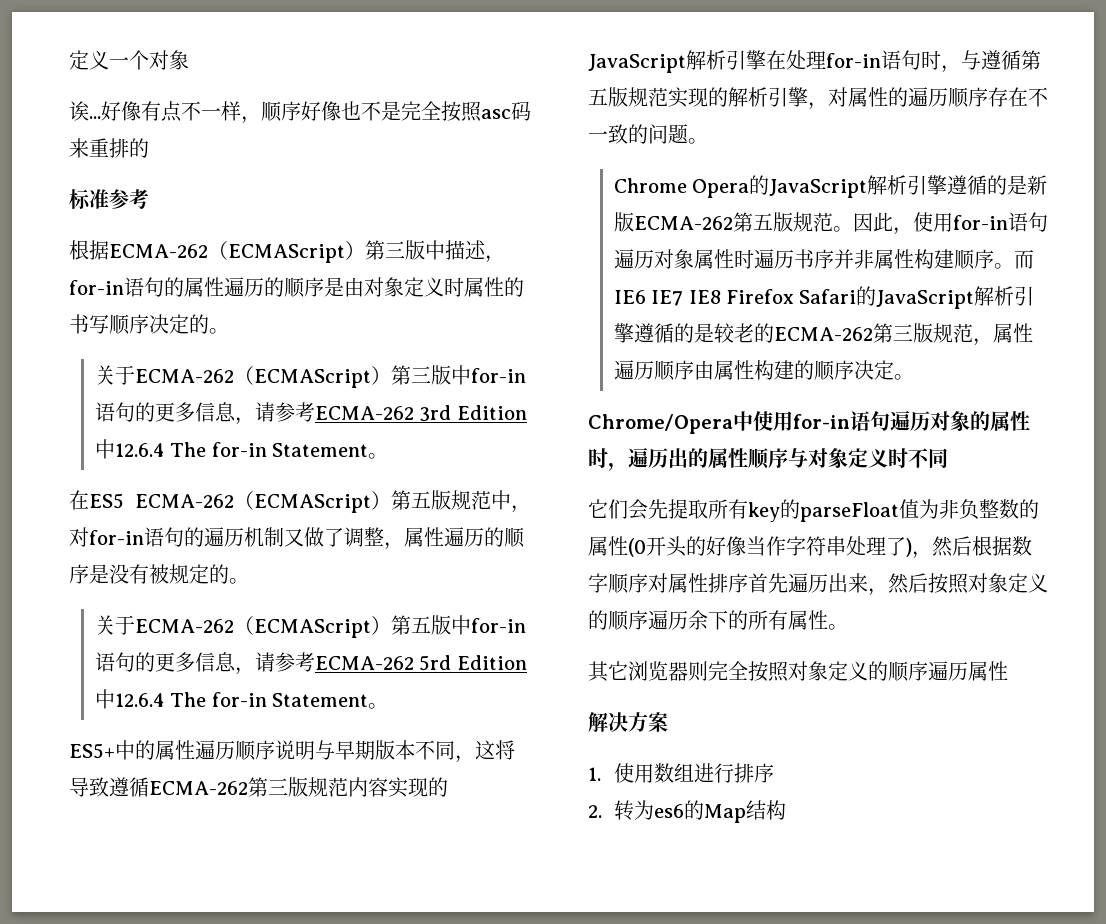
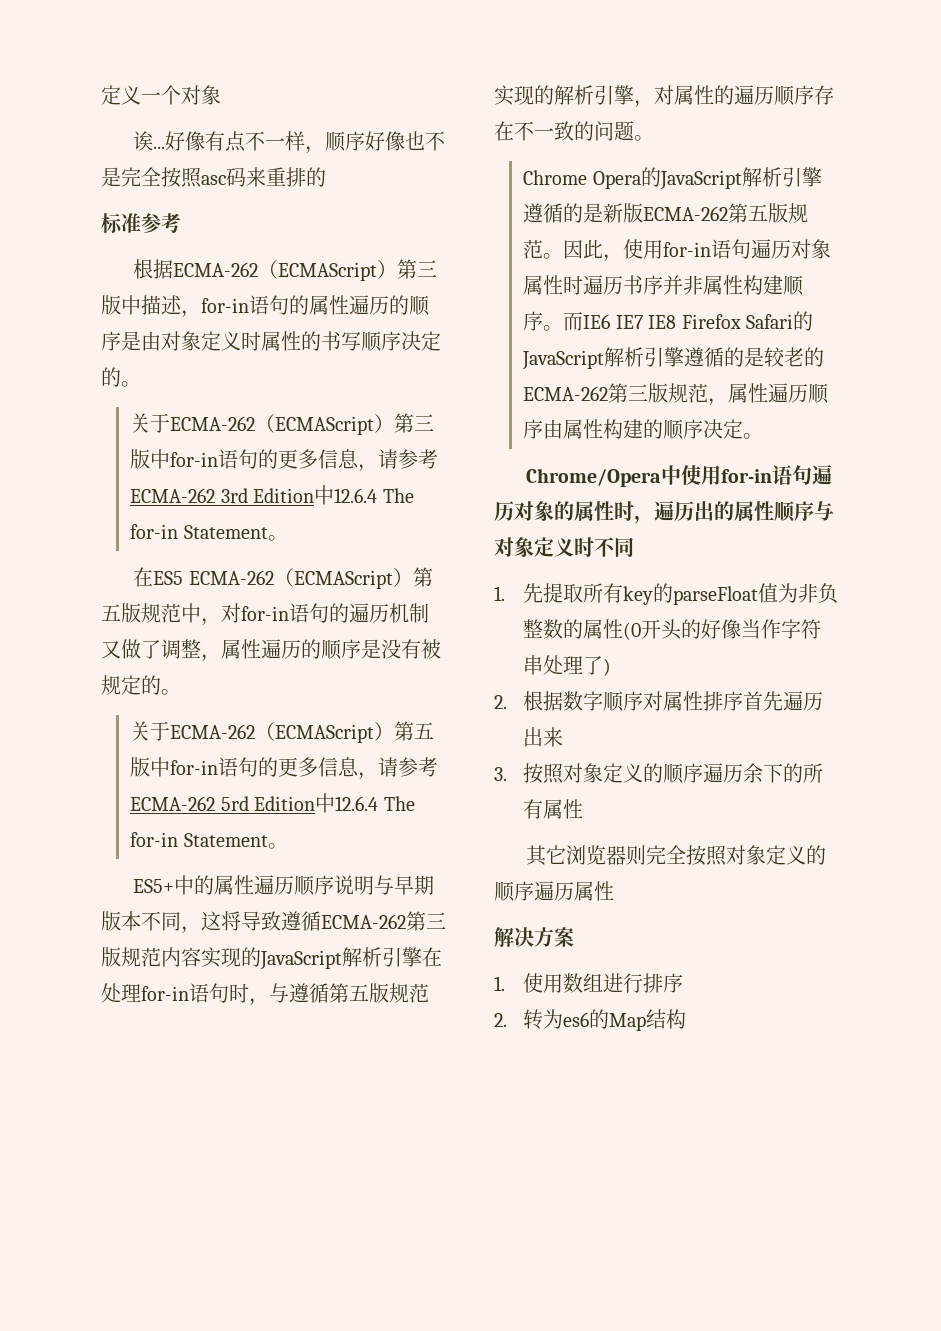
- 它们会先提取所有key的parseFloat值为非负整数的属性(0开头的好像当作字符串处理了)，然后根据数字顺序对属性排序首先遍历出来，然后按照对象定义的顺序遍历余下的所有属性。
+ 1.先提取所有key的parseFloat值为非负整数的属性(0开头的好像当作字符串处理了)
+ 2.根据数字顺序对属性排序首先遍历出来
+ 3.按照对象定义的顺序遍历余下的所有属性

